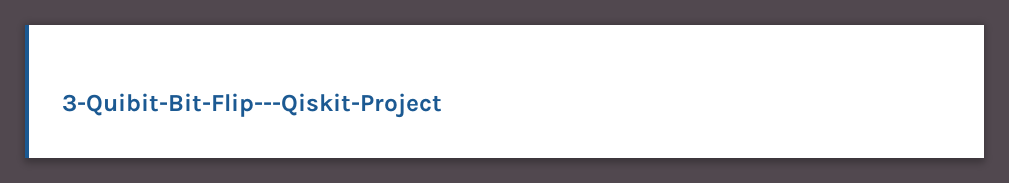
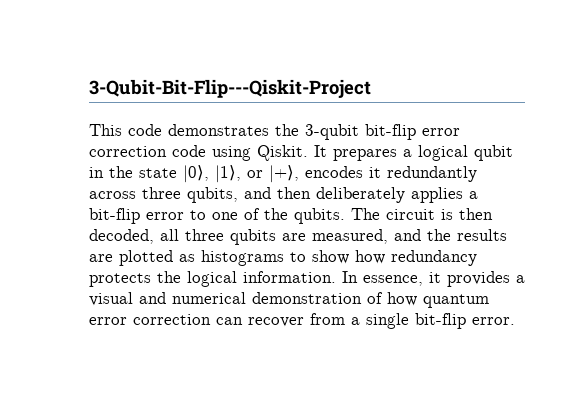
- 3-Quibit-Bit-Flip---Qiskit-Project
+ 3-Qubit-Bit-Flip---Qiskit-Project
+ This code demonstrates the 3-qubit bit-flip error correction code using Qiskit. It prepares a logical qubit in the state |0⟩, |1⟩, or |+⟩, encodes it redundantly across three qubits, and then deliberately applies a bit-flip error to one of the qubits. The circuit is then decoded, all three qubits are measured, and the results are plotted as histograms to show how redundancy protects the logical information. In essence, it provides a visual and numerical demonstration of how quantum error correction can recover from a single bit-flip error.

